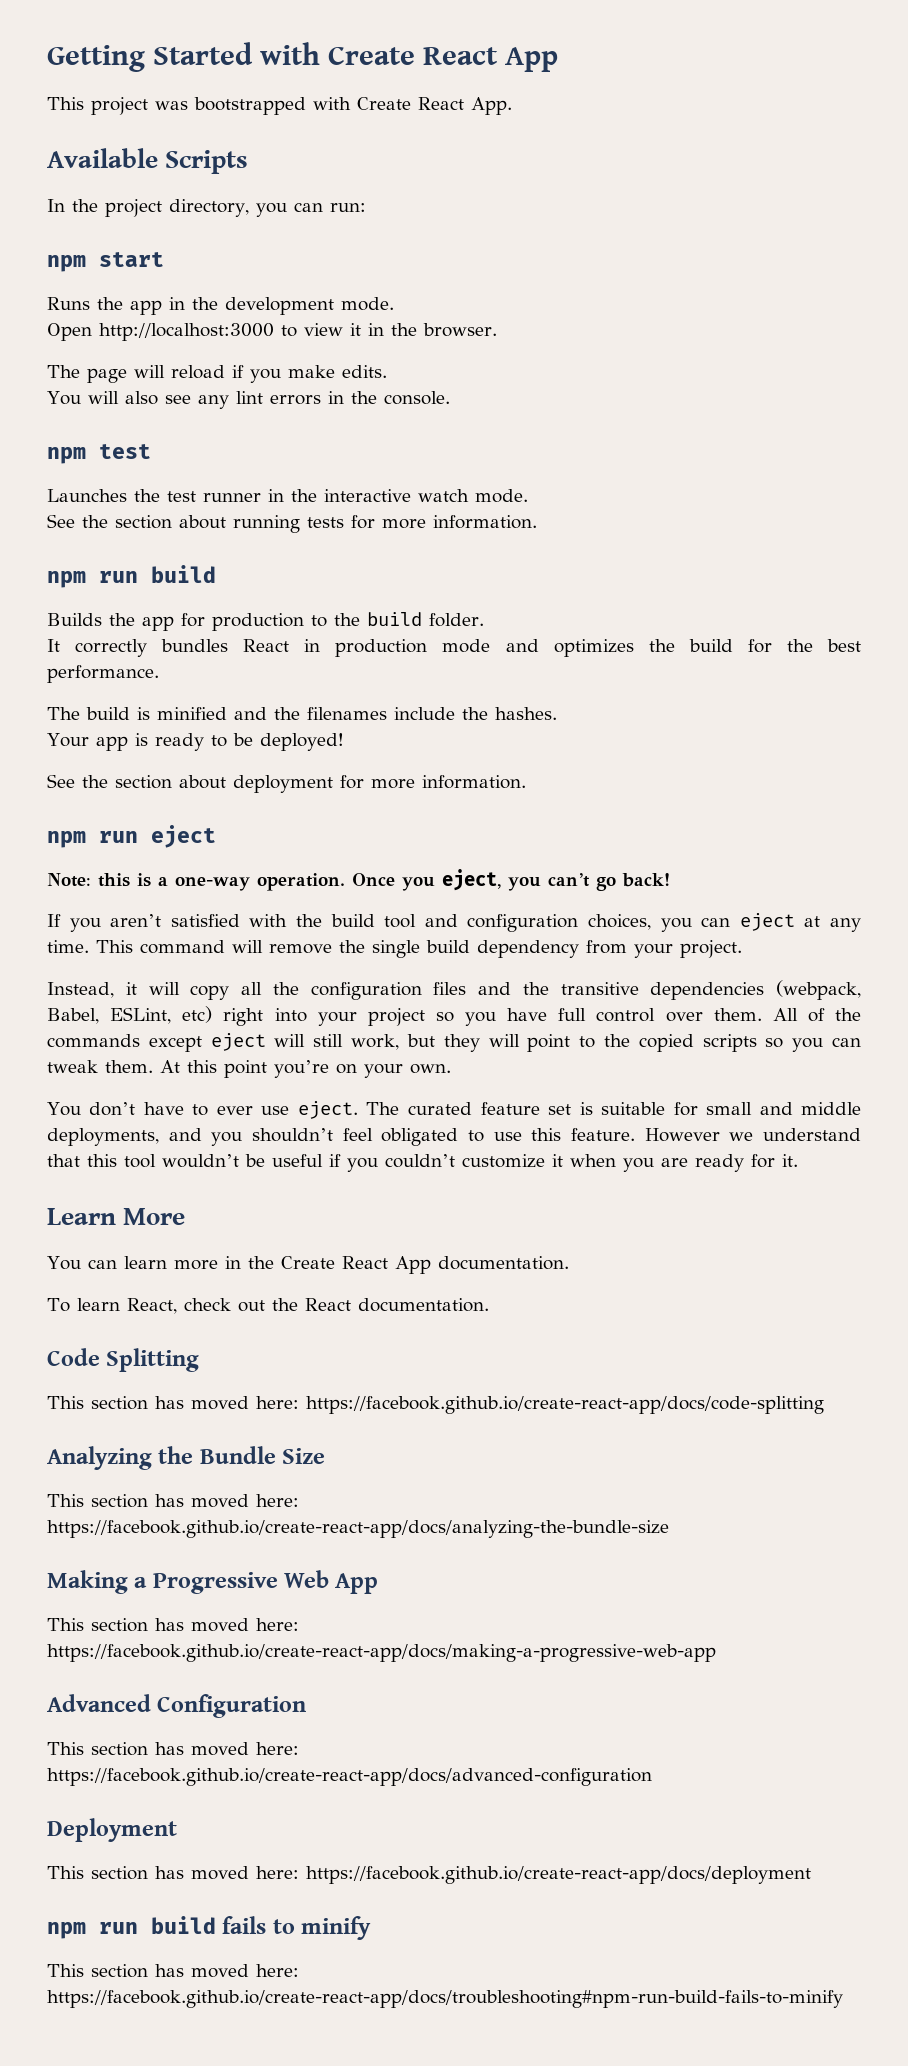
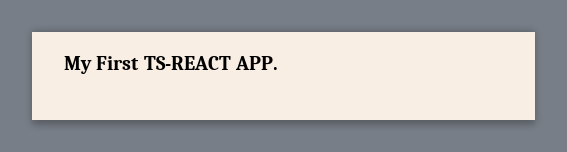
- Getting Started with Create React App
- This project was bootstrapped with Create React App.
- Available Scripts
- In the project directory, you can run:
- npm start
- Runs the app in the development mode.
- Open http://localhost:3000 to view it in the browser.
- The page will reload if you make edits.
- You will also see any lint errors in the console.
- npm test
- Launches the test runner in the interactive watch mode.
- See the section about running tests for more information.
- npm run build
- Builds the app for production to the build folder.
- It correctly bundles React in production mode and optimizes the build for the best performance.
- The build is minified and the filenames include the hashes.
- Your app is ready to be deployed!
- See the section about deployment for more information.
- npm run eject
- Note: this is a one-way operation. Once you eject, you can’t go back!
- If you aren’t satisfied with the build tool and configuration choices, you can eject at any time. This command will remove the single build dependency from your project.
- Instead, it will copy all the configuration files and the transitive dependencies (webpack, Babel, ESLint, etc) right into your project so you have full control over them. All of the commands except eject will still work, but they will point to the copied scripts so you can tweak them. At this point you’re on your own.
- You don’t have to ever use eject. The curated feature set is suitable for small and middle deployments, and you shouldn’t feel obligated to use this feature. However we understand that this tool wouldn’t be useful if you couldn’t customize it when you are ready for it.
- Learn More
- You can learn more in the Create React App documentation.
- To learn React, check out the React documentation.
- Code Splitting
- This section has moved here: https://facebook.github.io/create-react-app/docs/code-splitting
- Analyzing the Bundle Size
- This section has moved here: https://facebook.github.io/create-react-app/docs/analyzing-the-bundle-size
- Making a Progressive Web App
- This section has moved here: https://facebook.github.io/create-react-app/docs/making-a-progressive-web-app
- Advanced Configuration
- This section has moved here: https://facebook.github.io/create-react-app/docs/advanced-configuration
- Deployment
- This section has moved here: https://facebook.github.io/create-react-app/docs/deployment
- npm run build fails to minify
- This section has moved here: https://facebook.github.io/create-react-app/docs/troubleshooting#npm-run-build-fails-to-minify
+ My First TS-REACT APP.

